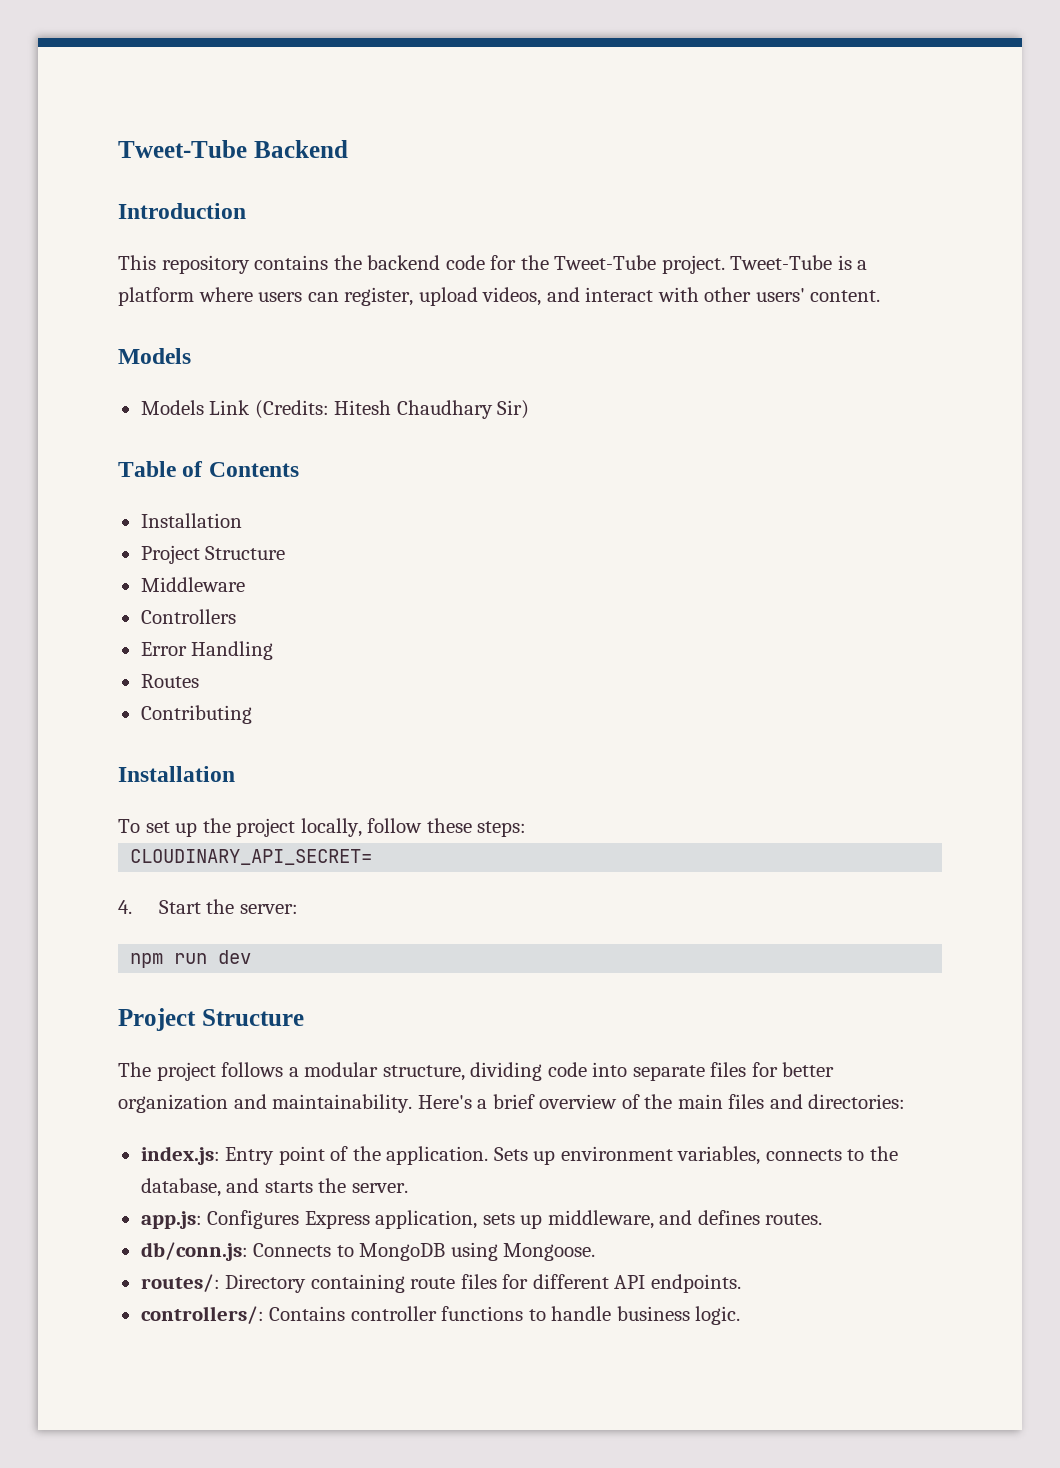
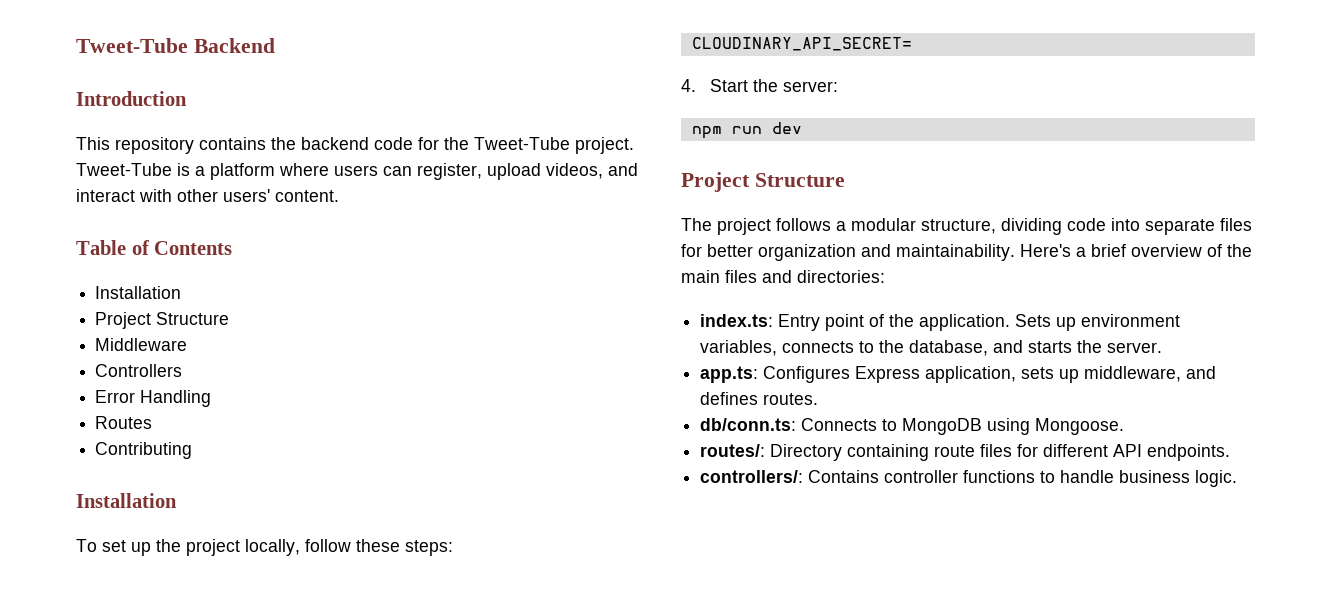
  Tweet-Tube is a platform where users can register, upload videos, and interact with other users' content.
- Models
- Models Link (Credits: Hitesh Chaudhary Sir)
- index.js: Entry point of the application.
+ index.ts: Entry point of the application.
- app.js: Configures Express application, sets up middleware, and defines routes.
+ app.ts: Configures Express application, sets up middleware, and defines routes.
- db/conn.js: Connects to MongoDB using Mongoose.
+ db/conn.ts: Connects to MongoDB using Mongoose.

